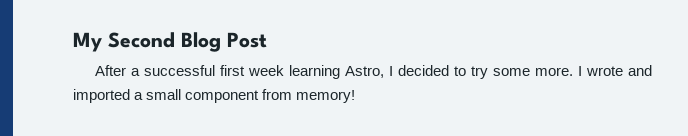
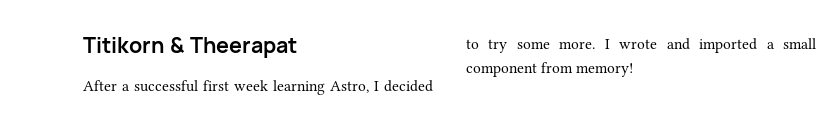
- My Second Blog Post
+ Titikorn & Theerapat

